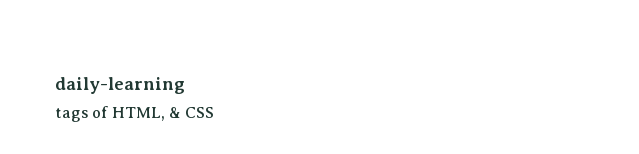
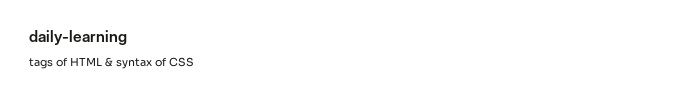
- tags of HTML, & CSS
+ tags of HTML & syntax of CSS

